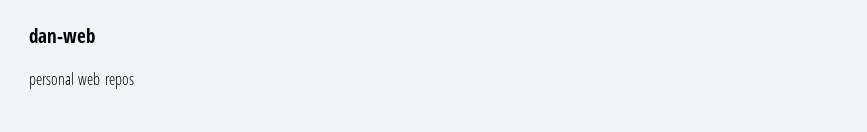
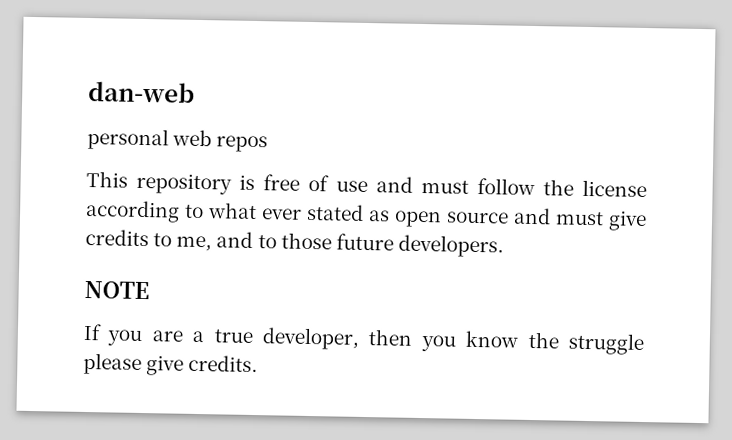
+ This repository is free of use and must follow the license according to what ever stated as open source and must give credits to me, and to those future developers.
+ NOTE
+ If you are a true developer, then you know the struggle please give credits.

